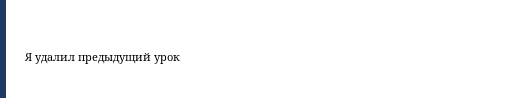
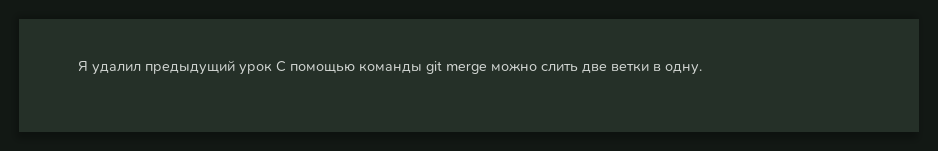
- Я удалил предыдущий урок
+ Я удалил предыдущий урок С помощью команды git merge можно слить две ветки в одну.

